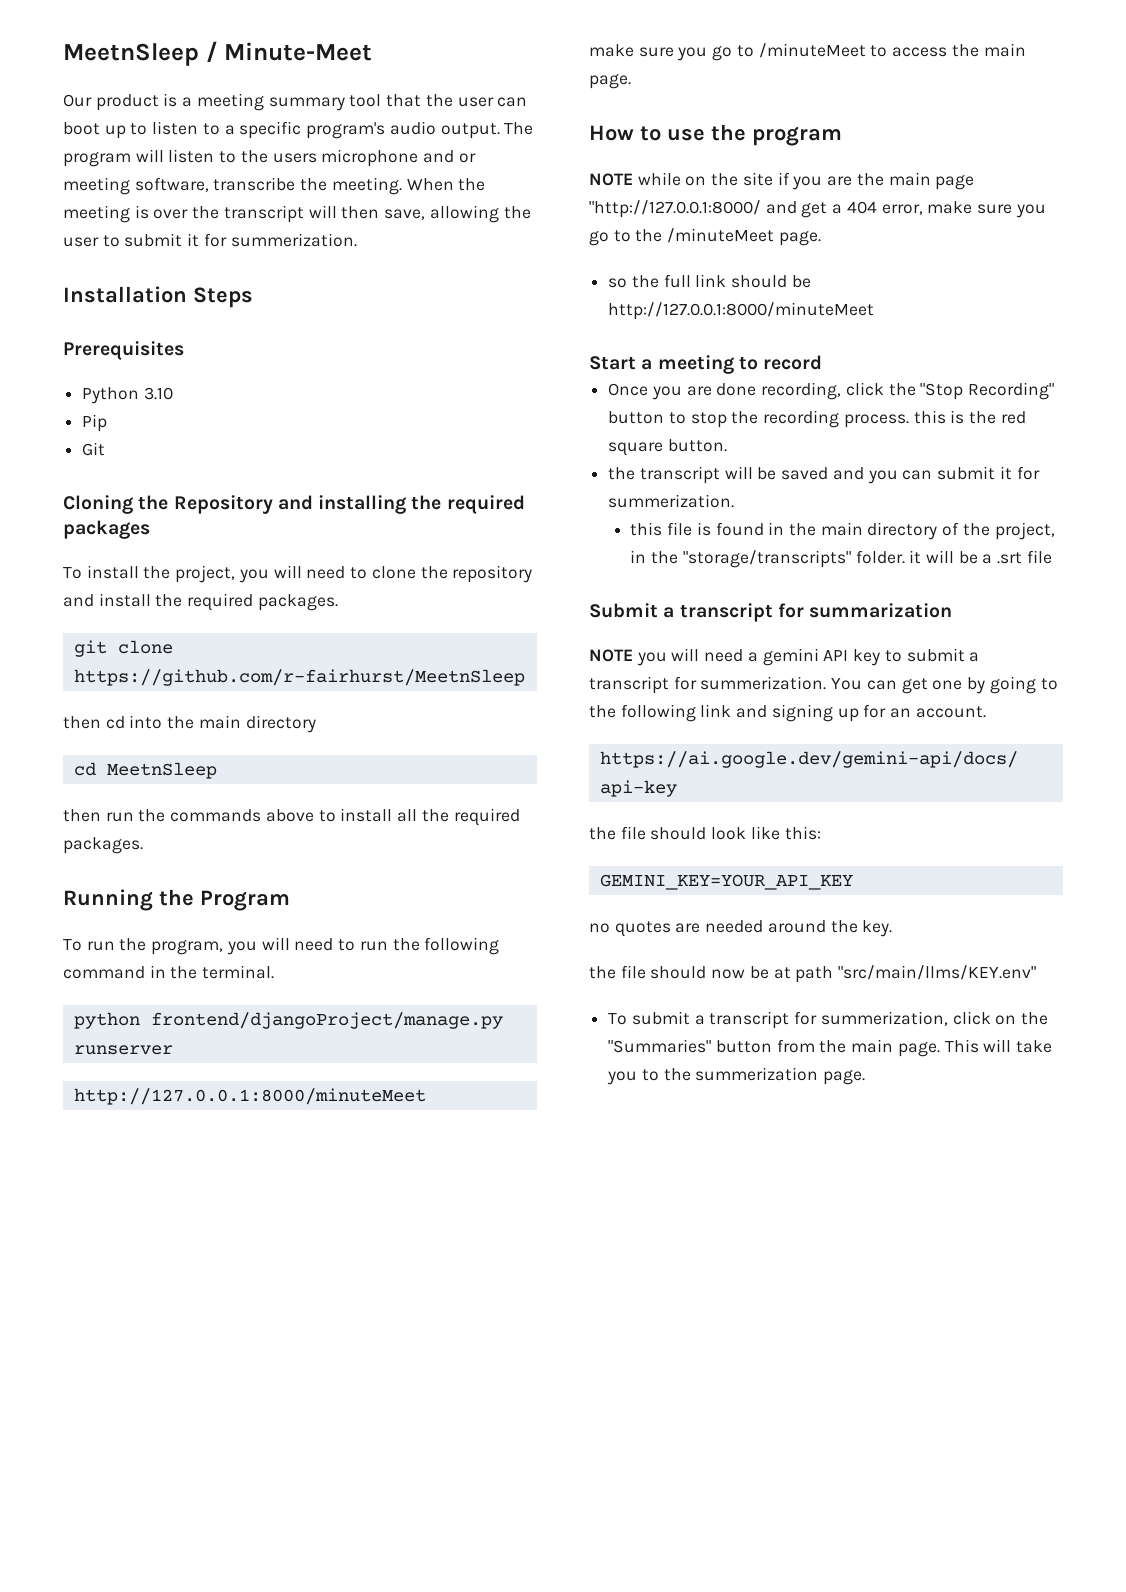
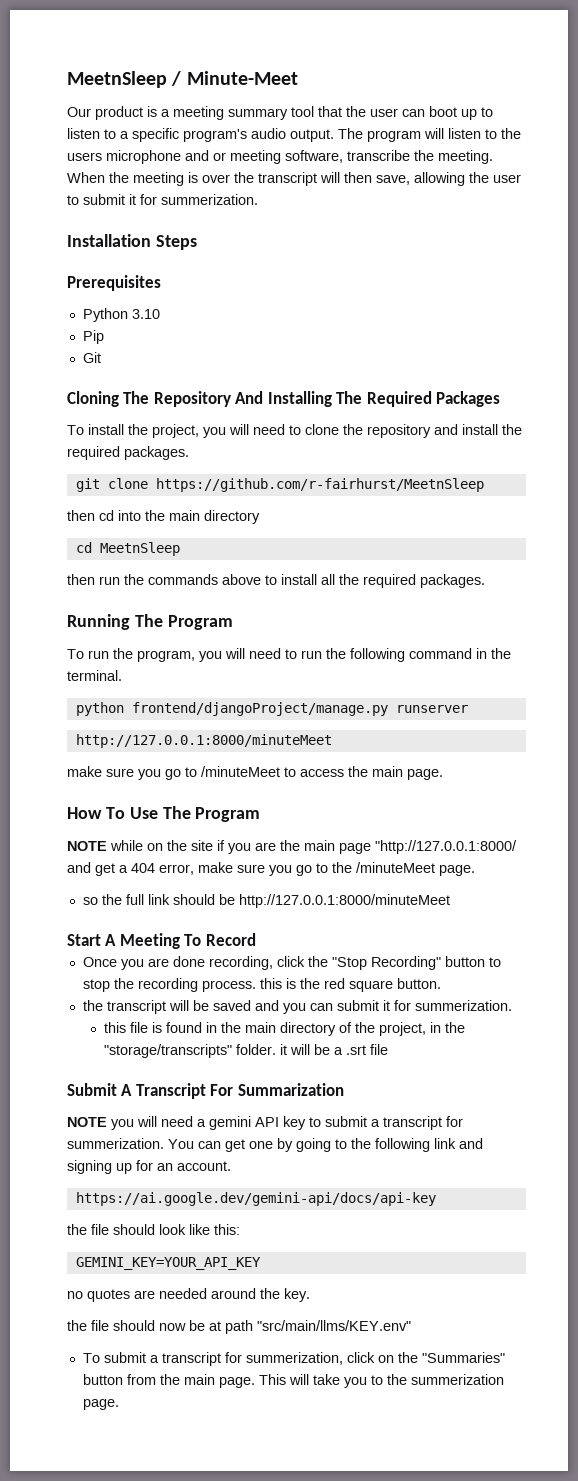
- Cloning the Repository and installing the required packages
+ Cloning The Repository And Installing The Required Packages
- Running the Program
+ Running The Program
- How to use the program
+ How To Use The Program
- Start a meeting to record
+ Start A Meeting To Record
- Submit a transcript for summarization
+ Submit A Transcript For Summarization

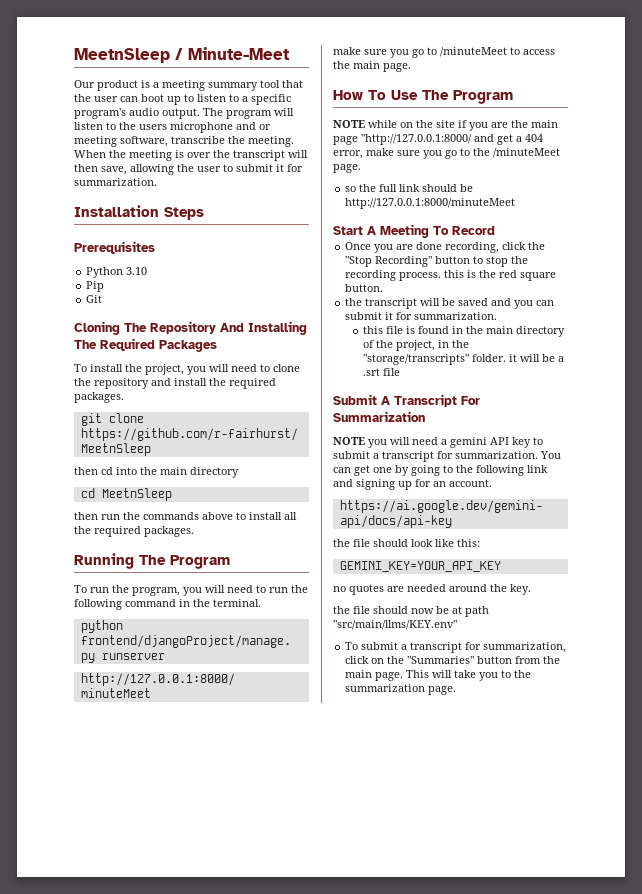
- When the meeting is over the transcript will then save, allowing the user to submit it for summerization.
+ When the meeting is over the transcript will then save, allowing the user to submit it for summarization.
- the transcript will be saved and you can submit it for summerization.
+ the transcript will be saved and you can submit it for summarization.
- NOTE you will need a gemini API key to submit a transcript for summerization.
+ NOTE you will need a gemini API key to submit a transcript for summarization.
- To submit a transcript for summerization, click on the "Summaries" button from the main page.
+ To submit a transcript for summarization, click on the "Summaries" button from the main page.
- This will take you to the summerization page.
+ This will take you to the summarization page.

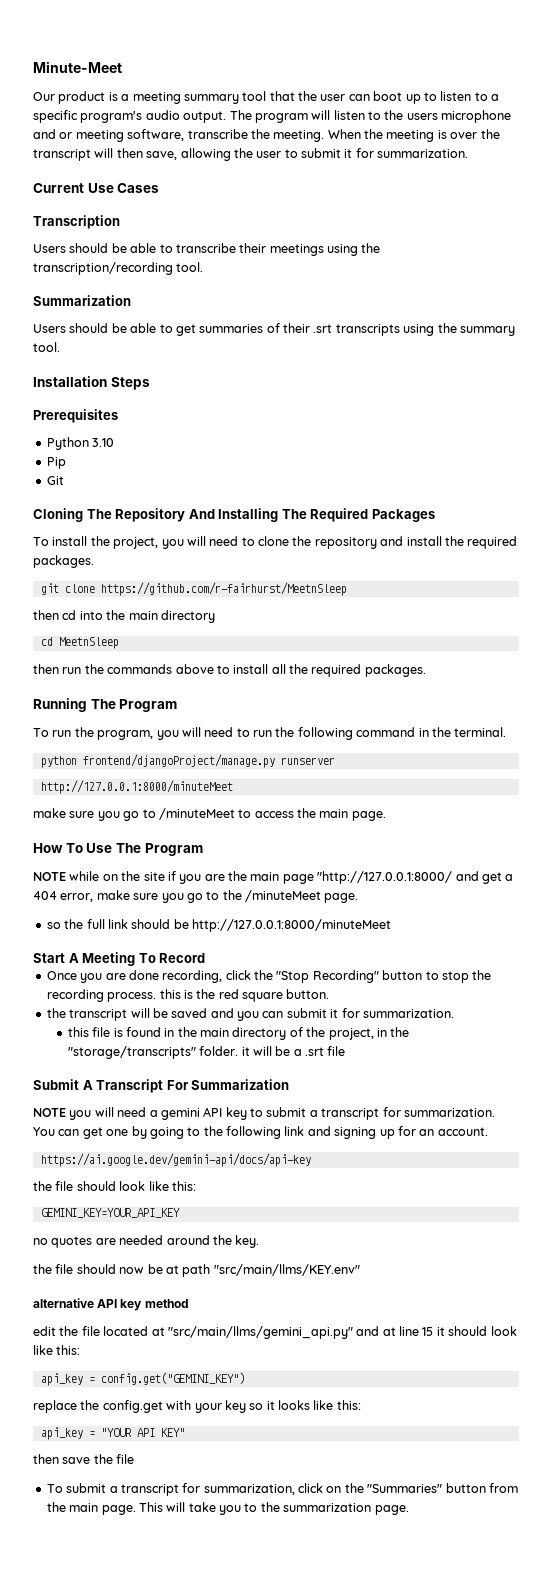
- MeetnSleep / Minute-Meet
+ Minute-Meet
+ Current Use Cases
+ Transcription
+ Users should be able to transcribe their meetings using the transcription/recording tool.
+ Summarization
+ Users should be able to get summaries of their .srt transcripts using the summary tool.
+ alternative API key method
+ edit the file located at "src/main/llms/gemini_api.py" and at line 15 it should look like this:
+ api_key = config.get("GEMINI_KEY")
+ replace the config.get with your key so it looks like this:
+ api_key = "YOUR API KEY"
+ then save the file

